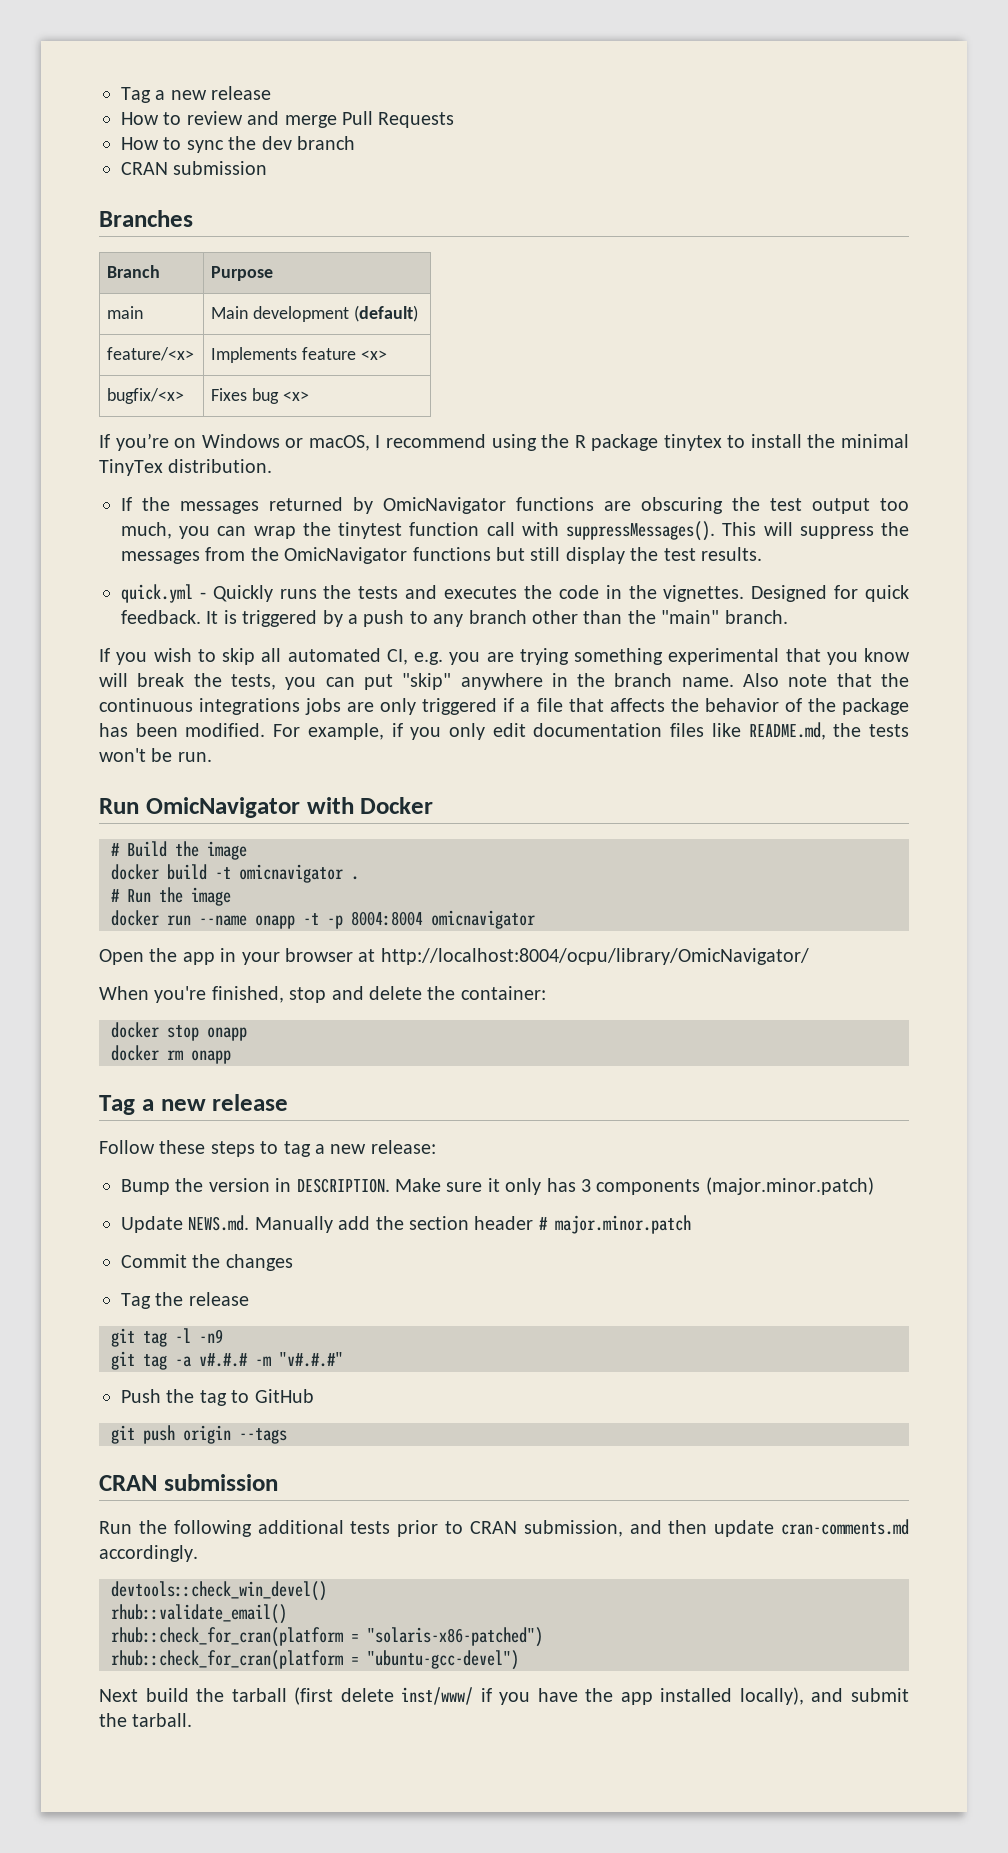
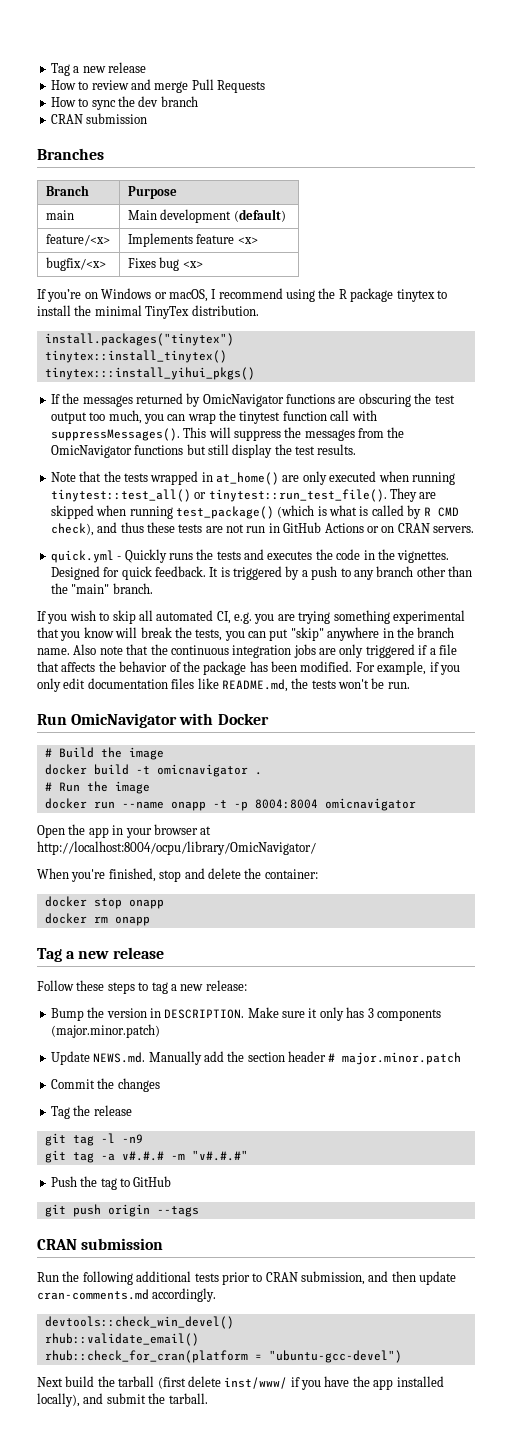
+ install.packages("tinytex")
+ tinytex::install_tinytex()
+ tinytex:::install_yihui_pkgs()
+ Note that the tests wrapped in at_home() are only executed when running tinytest::test_all() or tinytest::run_test_file(). They are skipped when running test_package() (which is what is called by R CMD check), and thus these tests are not run in GitHub Actions or on CRAN servers.
- Also note that the continuous integrations jobs are only triggered if a file that affects the behavior of the package has been modified.
+ Also note that the continuous integration jobs are only triggered if a file that affects the behavior of the package has been modified.
- rhub::check_for_cran(platform = "solaris-x86-patched")

